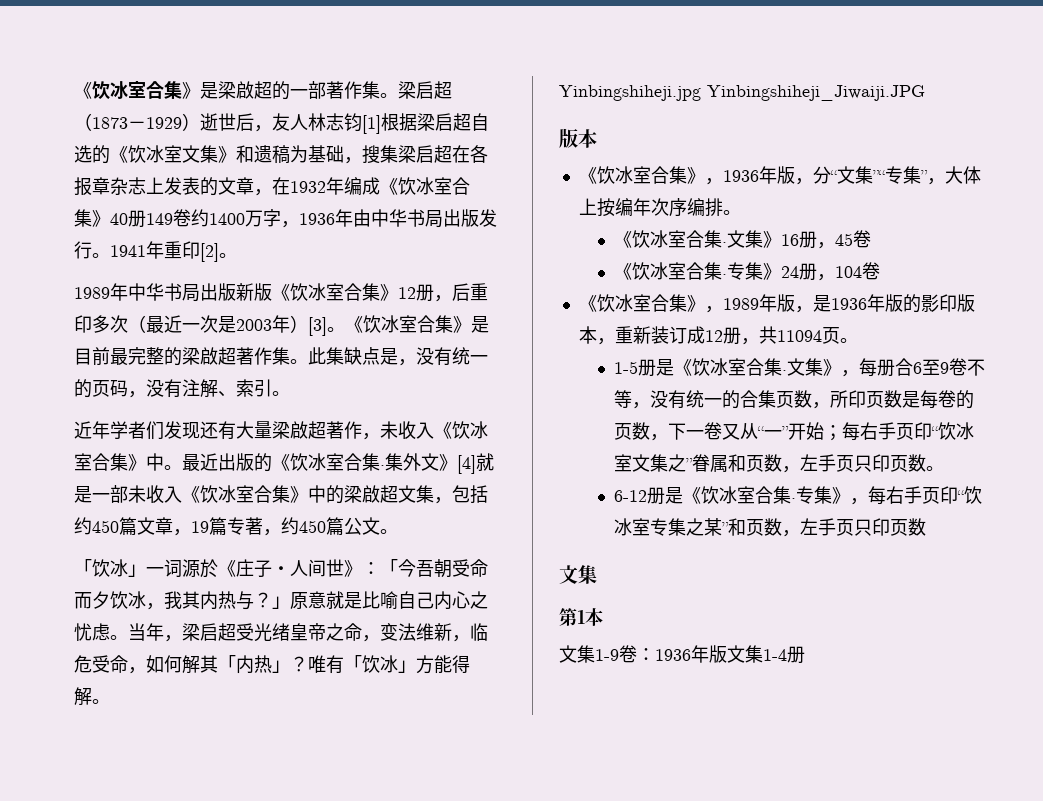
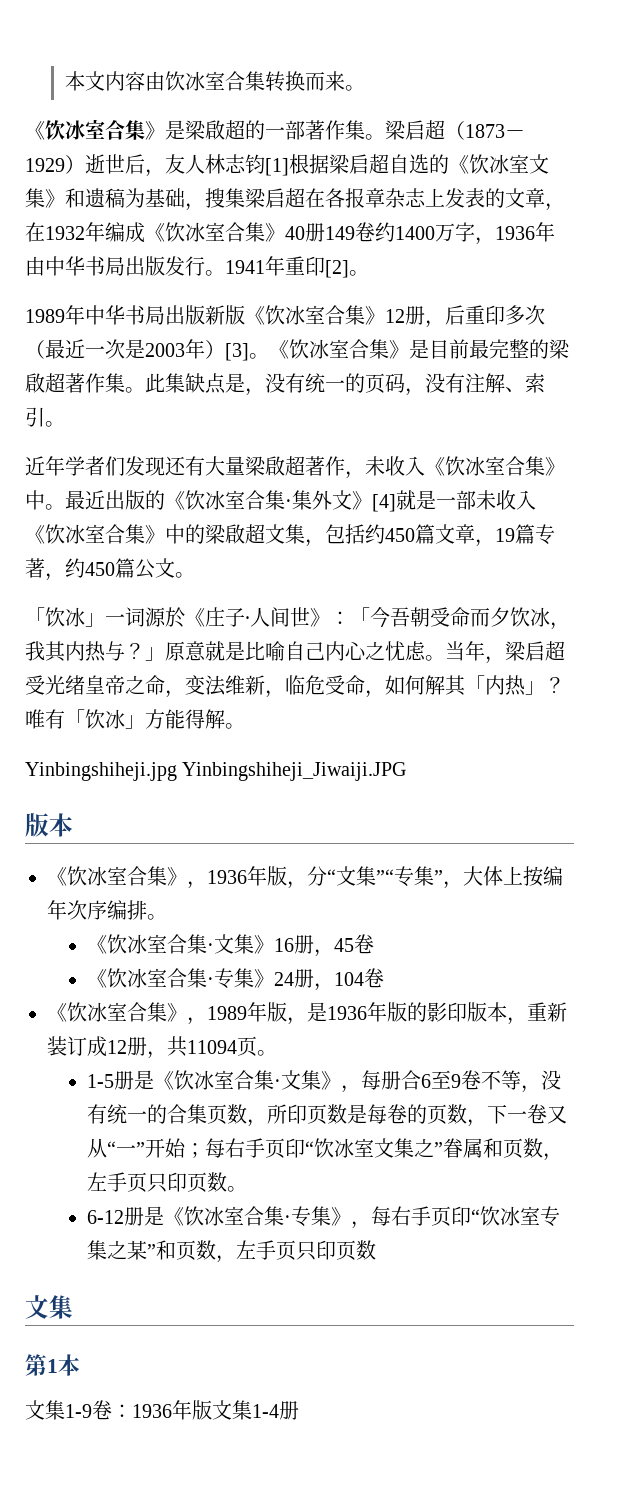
+ 本文内容由饮冰室合集转换而来。

